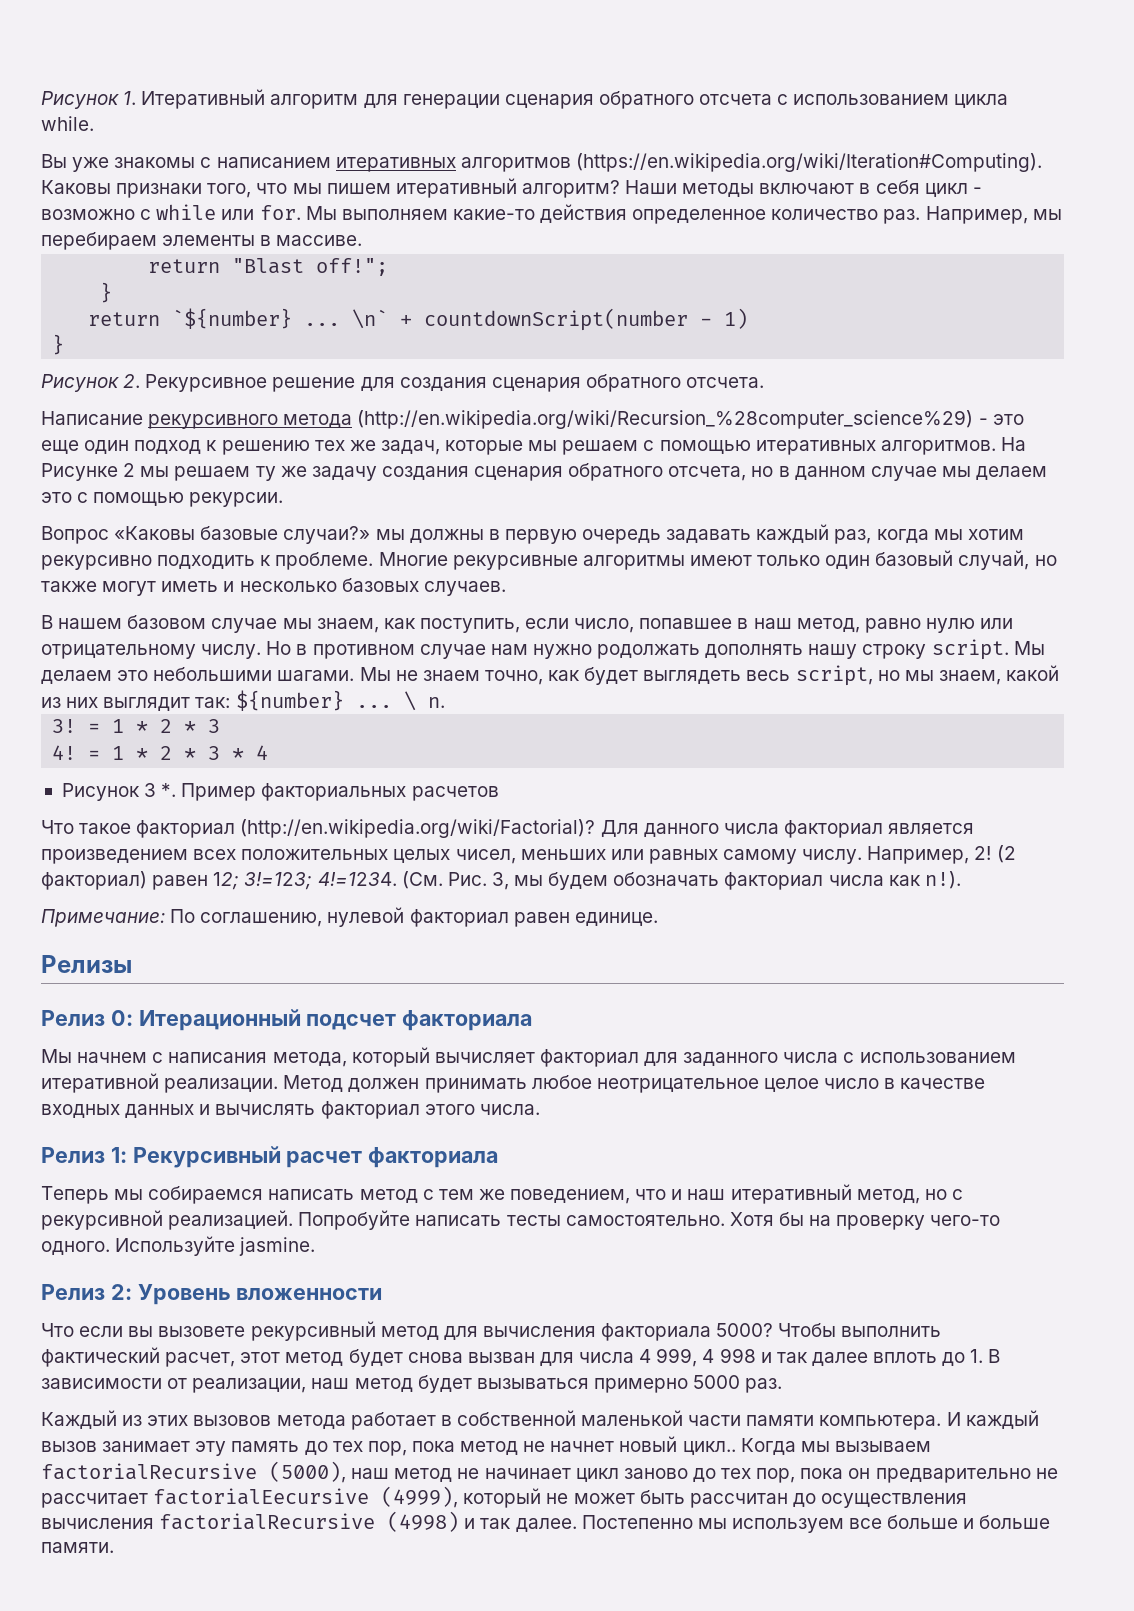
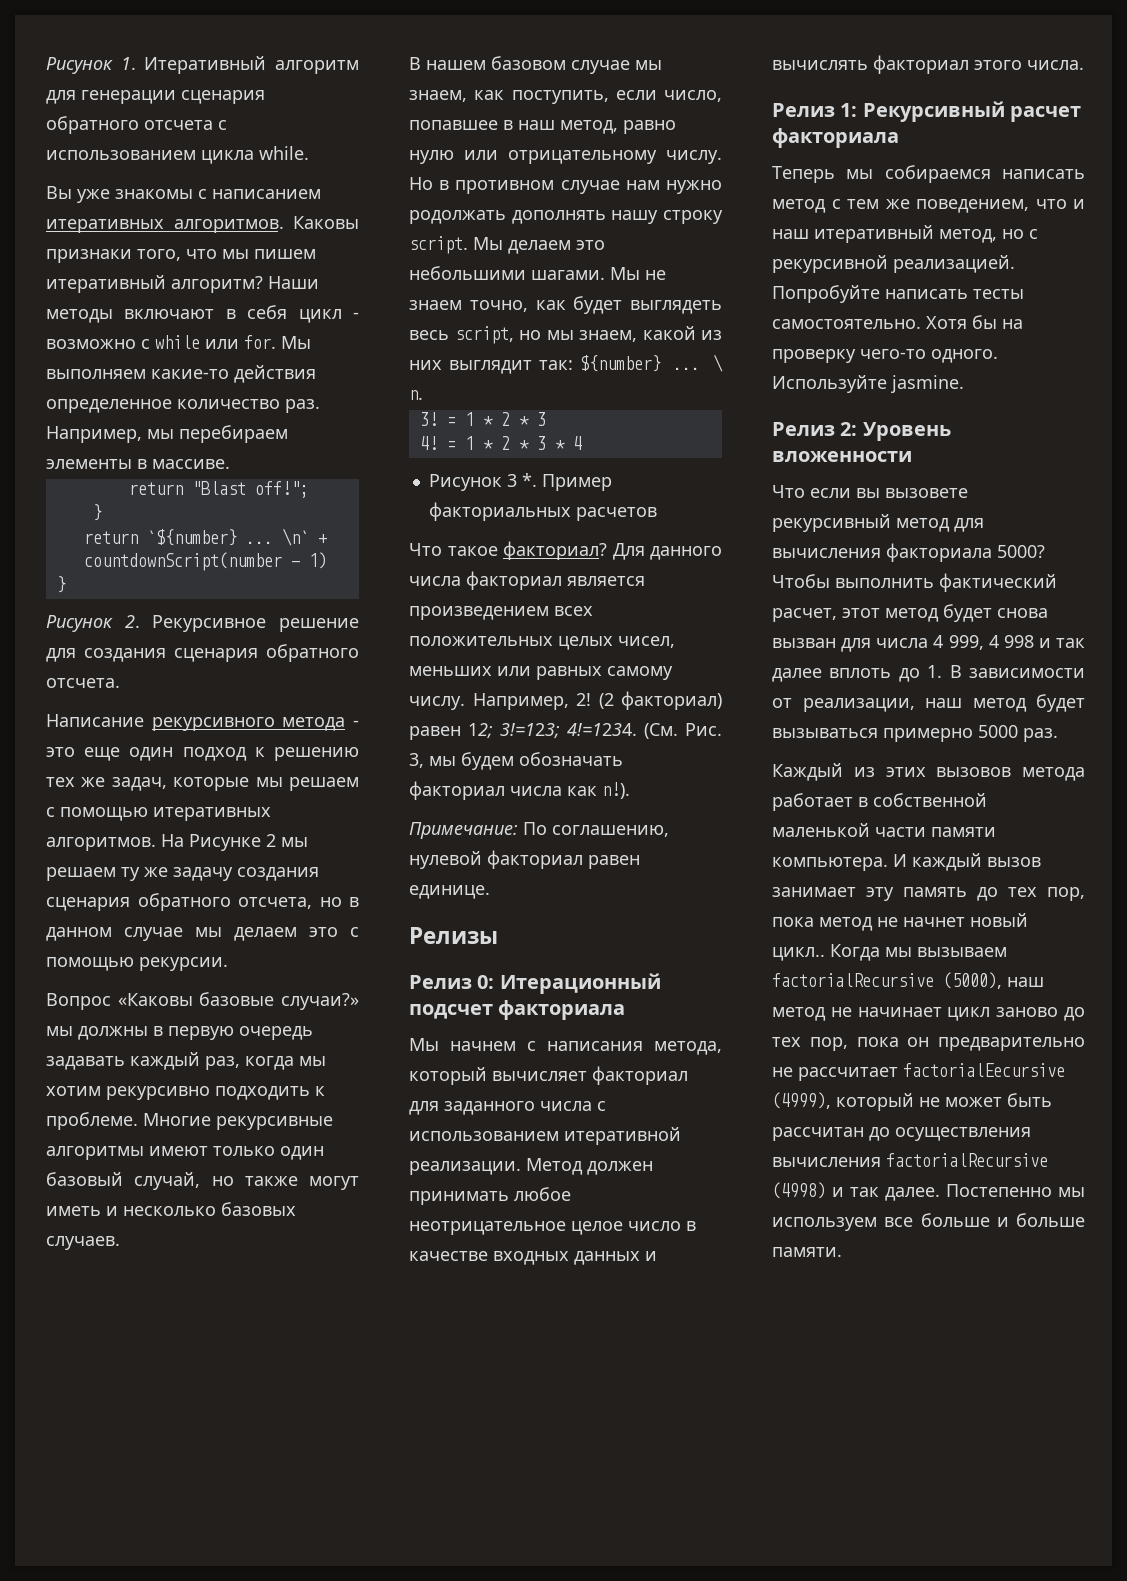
- Вы уже знакомы с написанием итеративных алгоритмов (https://en.wikipedia.org/wiki/Iteration#Computing). Каковы признаки того, что мы пишем итеративный алгоритм?
+ Вы уже знакомы с написанием итеративных алгоритмов. Каковы признаки того, что мы пишем итеративный алгоритм?
- Написание рекурсивного метода (http://en.wikipedia.org/wiki/Recursion_%28computer_science%29) - это еще один подход к решению тех же задач, которые мы решаем с помощью итеративных алгоритмов.
+ Написание рекурсивного метода - это еще один подход к решению тех же задач, которые мы решаем с помощью итеративных алгоритмов.
- Что такое факториал (http://en.wikipedia.org/wiki/Factorial)?
+ Что такое факториал?

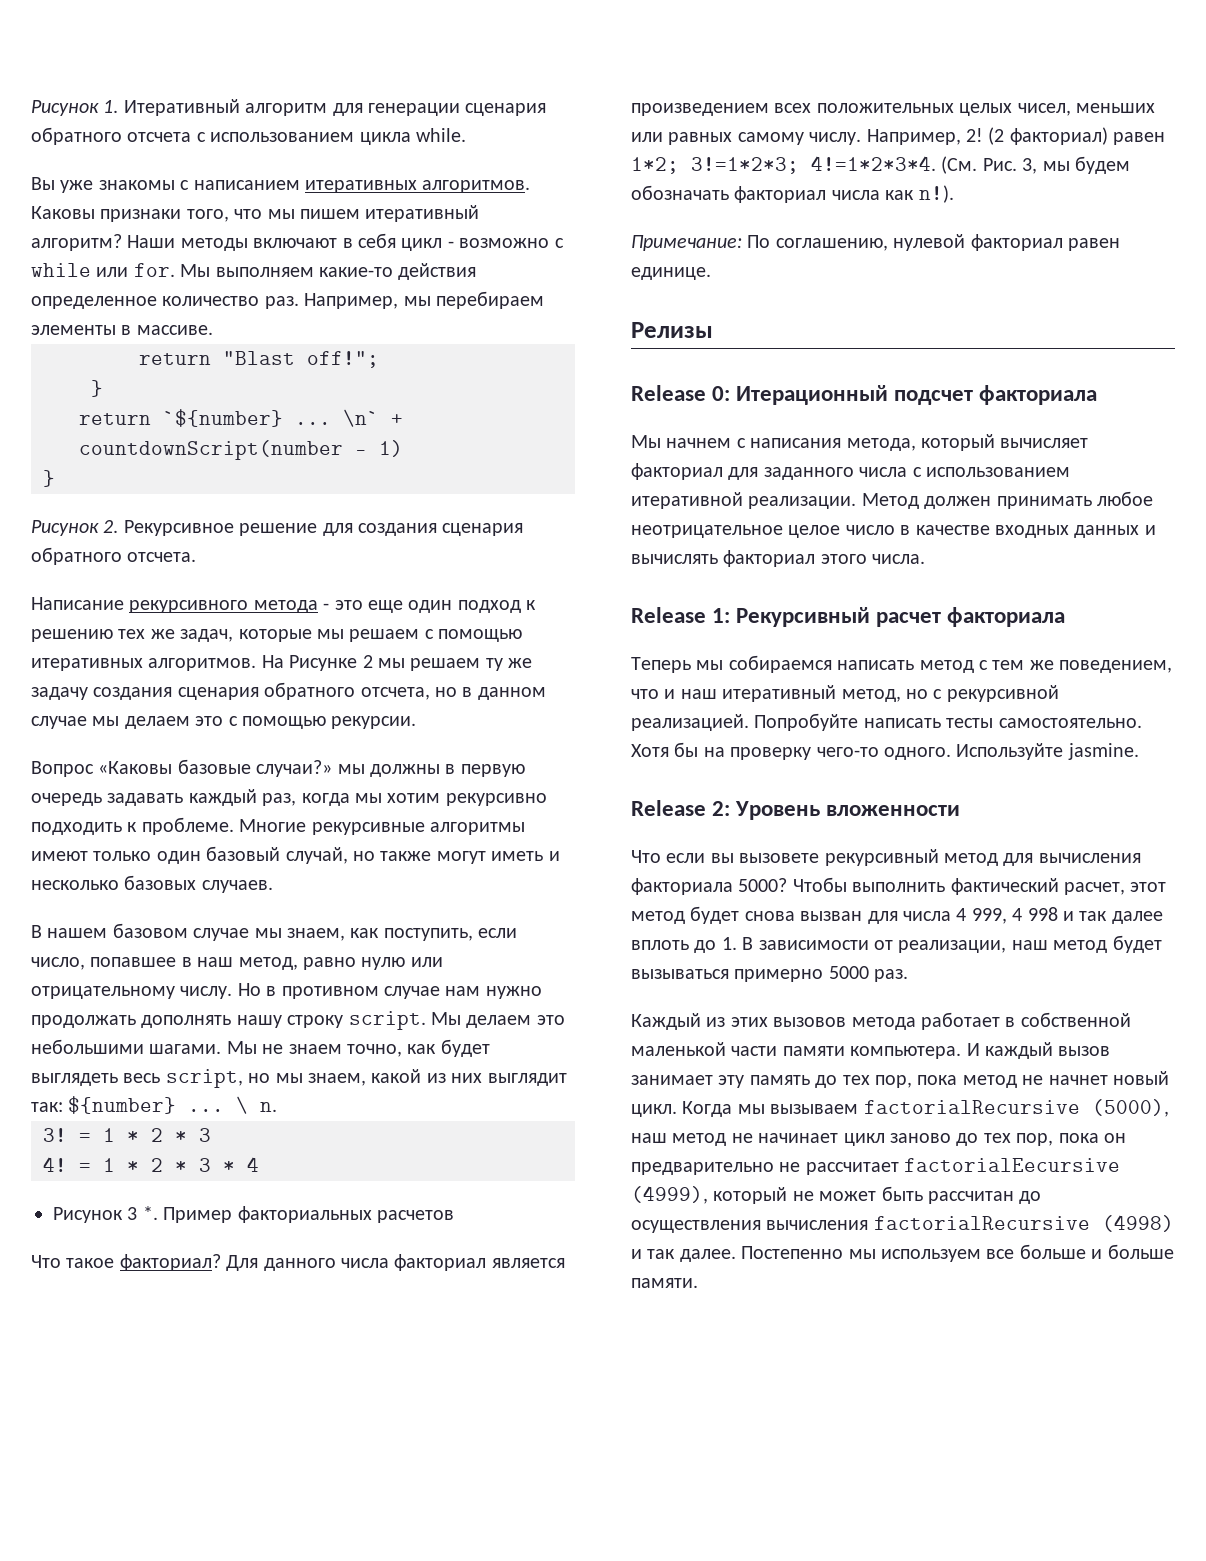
- Но в противном случае нам нужно родолжать дополнять нашу строку script.
+ Но в противном случае нам нужно продолжать дополнять нашу строку script.
- (2 факториал) равен 12; 3!=123; 4!=1234.
+ (2 факториал) равен 1*2; 3!=1*2*3; 4!=1*2*3*4.
- Релиз 0: Итерационный подсчет факториала
+ Release 0: Итерационный подсчет факториала
- Релиз 1: Рекурсивный расчет факториала
+ Release 1: Рекурсивный расчет факториала
- Релиз 2: Уровень вложенности
+ Release 2: Уровень вложенности
- И каждый вызов занимает эту память до тех пор, пока метод не начнет новый цикл..
+ И каждый вызов занимает эту память до тех пор, пока метод не начнет новый цикл.

